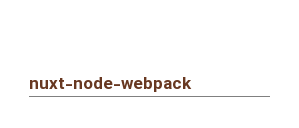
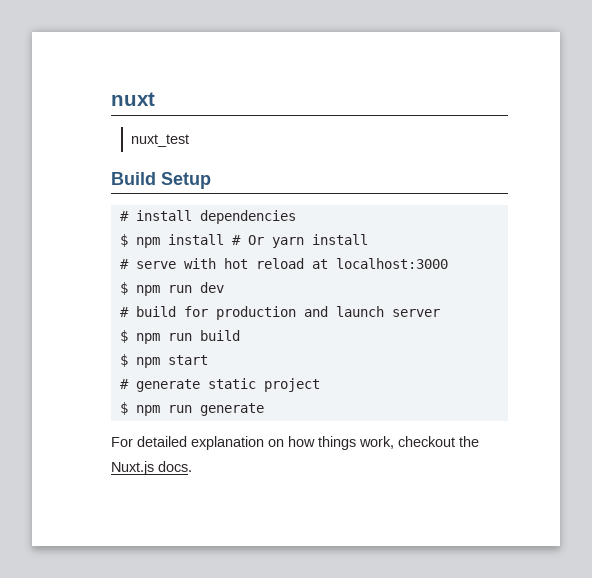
- nuxt-node-webpack
+ nuxt
+ nuxt_test
+ Build Setup
+ # install dependencies
+ $ npm install # Or yarn install
+ # serve with hot reload at localhost:3000
+ $ npm run dev
+ # build for production and launch server
+ $ npm run build
+ $ npm start
+ # generate static project
+ $ npm run generate
+ For detailed explanation on how things work, checkout the Nuxt.js docs.

